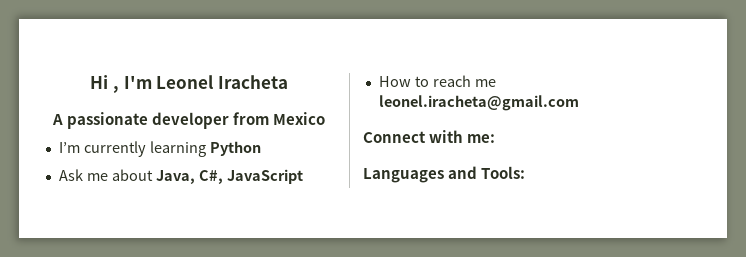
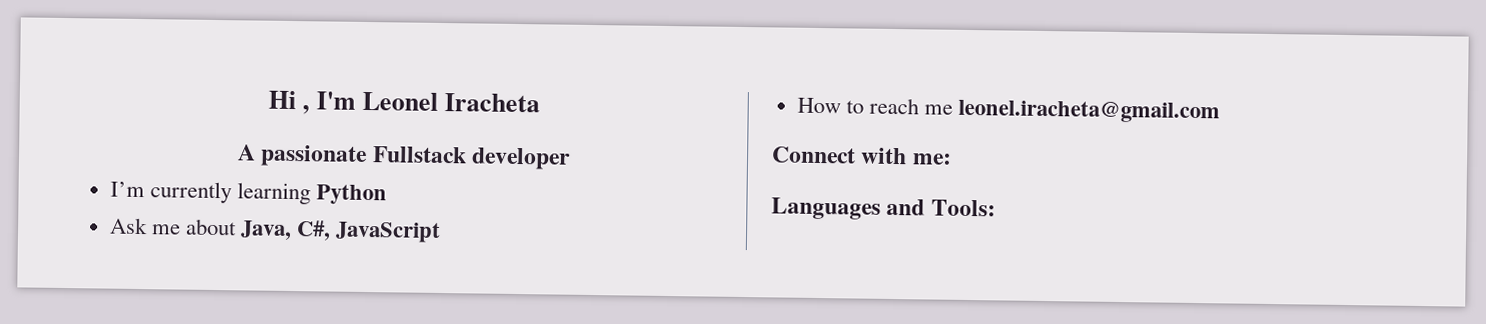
- A passionate developer from Mexico
+ A passionate Fullstack developer

